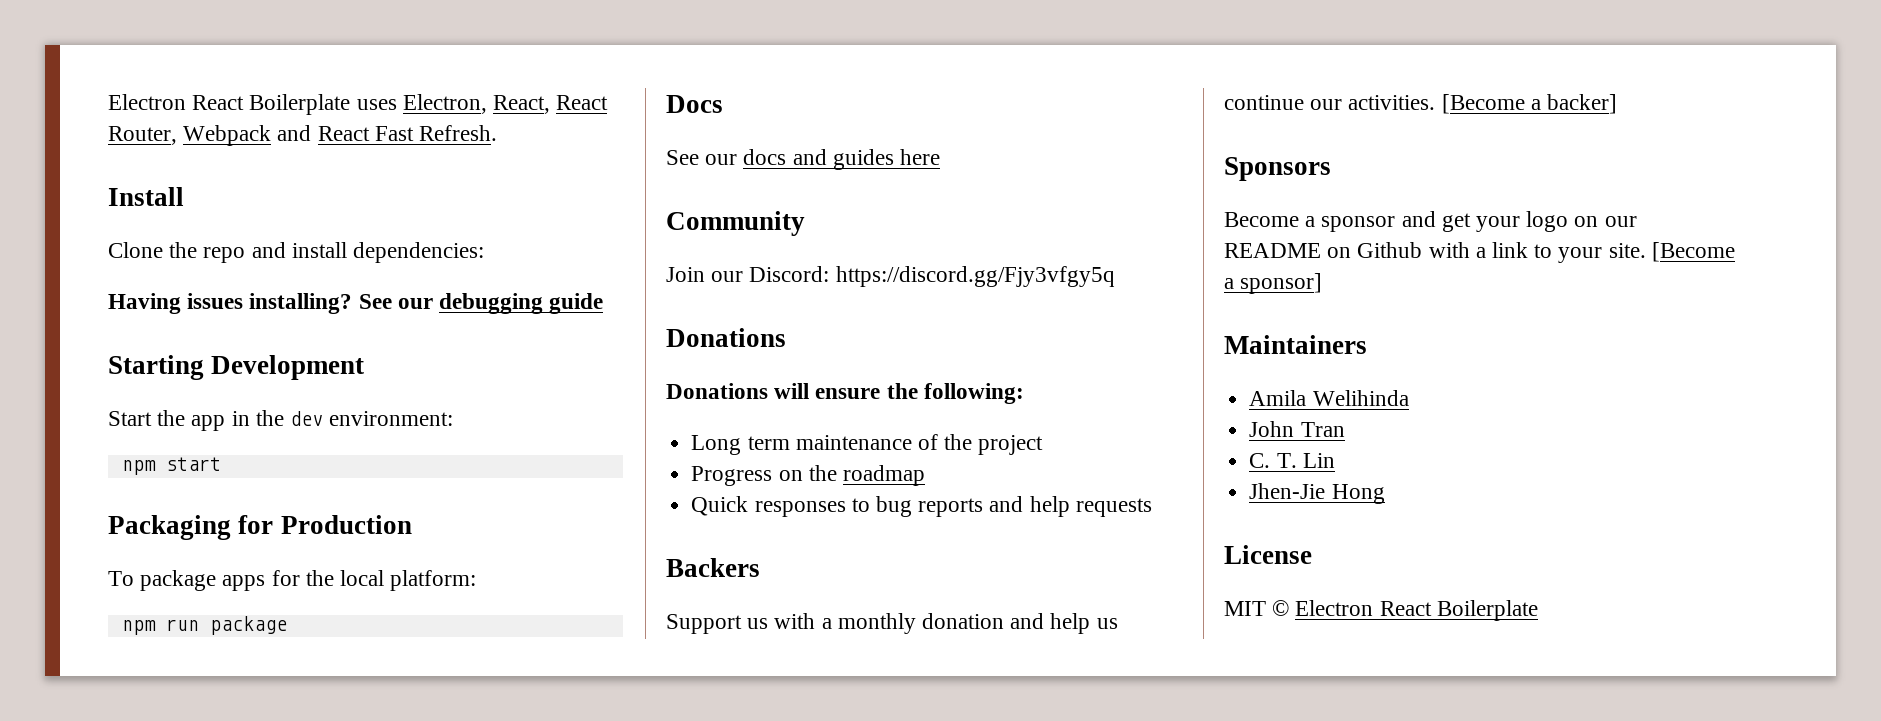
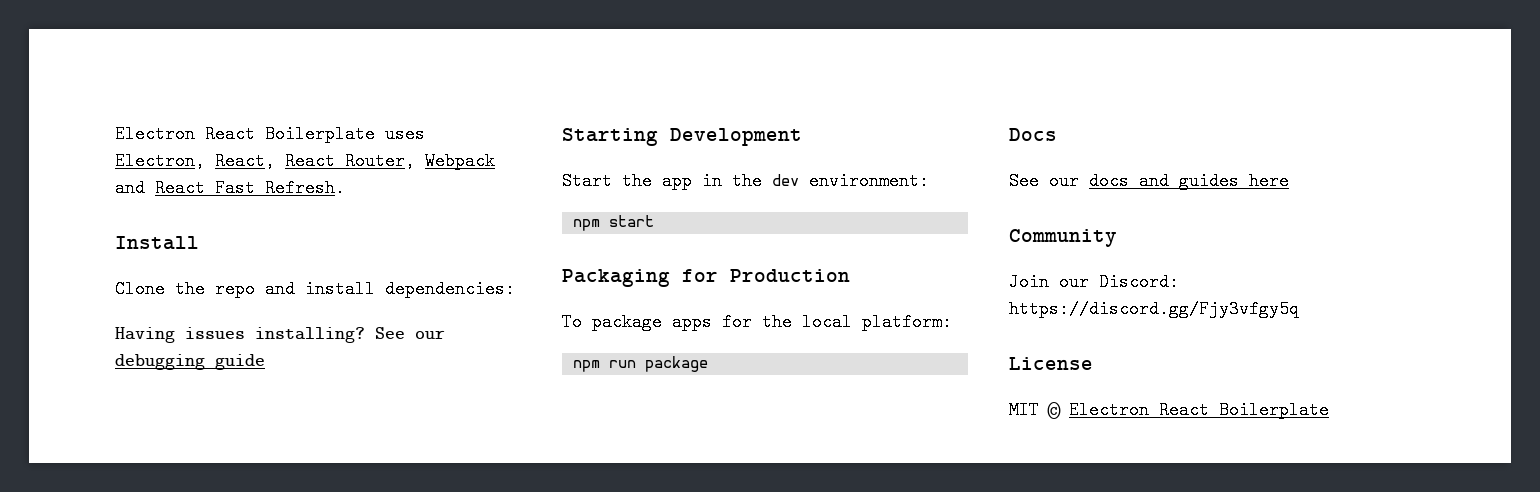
  Join our Discord: https://discord.gg/Fjy3vfgy5q
- Donations
- Donations will ensure the following:
- Long term maintenance of the project
- Progress on the roadmap
- Quick responses to bug reports and help requests
- Backers
- Support us with a monthly donation and help us continue our activities. [Become a backer]
- Sponsors
- Become a sponsor and get your logo on our README on Github with a link to your site. [Become a sponsor]
- Maintainers
- Amila Welihinda
- John Tran
- C. T. Lin
- Jhen-Jie Hong

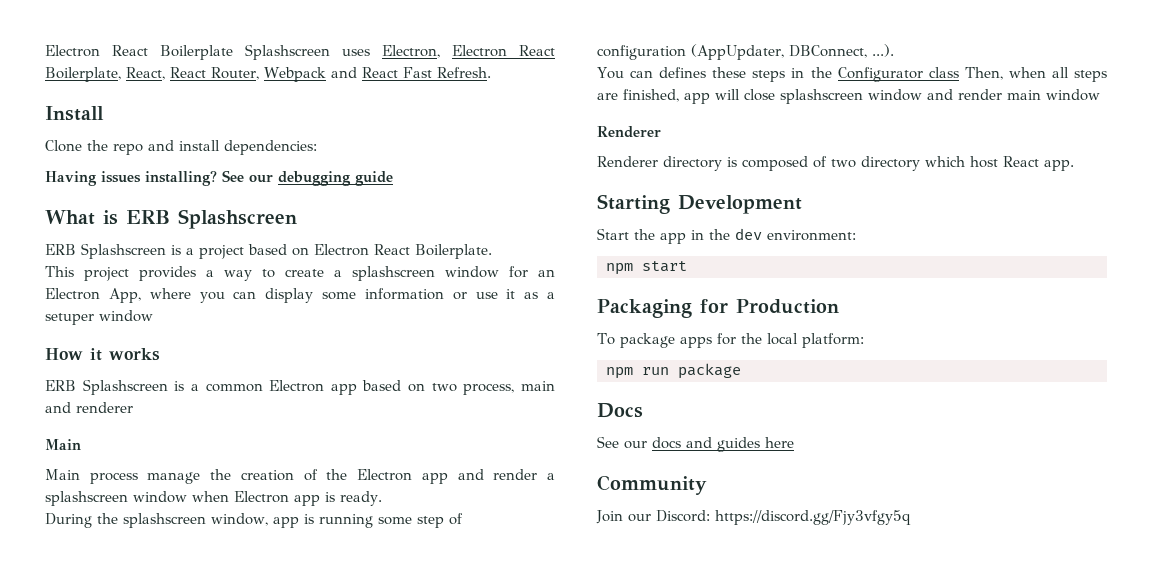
- Electron React Boilerplate uses Electron, React, React Router, Webpack and React Fast Refresh.
+ Electron React Boilerplate Splashscreen uses Electron, Electron React Boilerplate, React, React Router, Webpack and React Fast Refresh.
+ What is ERB Splashscreen
+ ERB Splashscreen is a project based on Electron React Boilerplate.
+ This project provides a way to create a splashscreen window for an Electron App, where you can display some information or use it as a setuper window
+ How it works
+ ERB Splashscreen is a common Electron app based on two process, main and renderer
+ Main
+ Main process manage the creation of the Electron app and render a splashscreen window when Electron app is ready.
+ During the splashscreen window, app is running some step of configuration (AppUpdater, DBConnect, ...).
+ You can defines these steps in the Configurator class Then, when all steps are finished, app will close splashscreen window and render main window
+ Renderer
+ Renderer directory is composed of two directory which host React app.
- License
- MIT © Electron React Boilerplate

